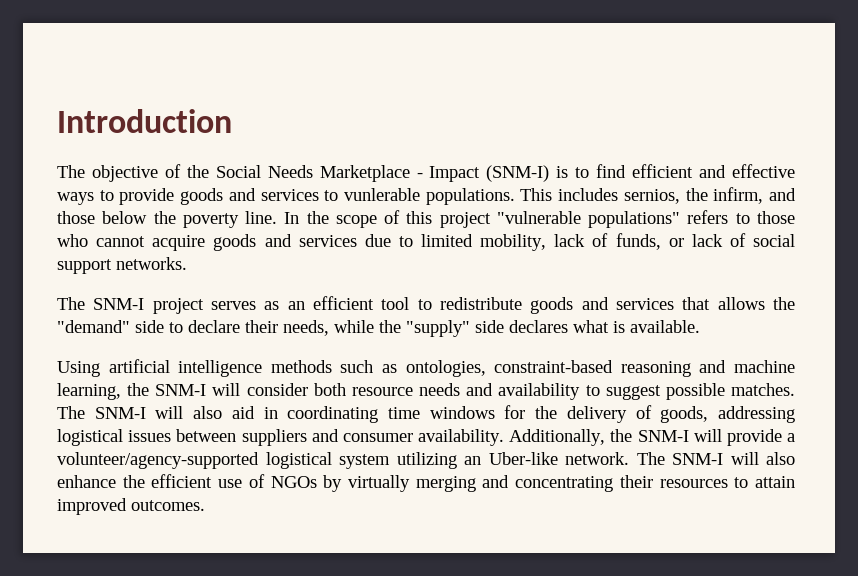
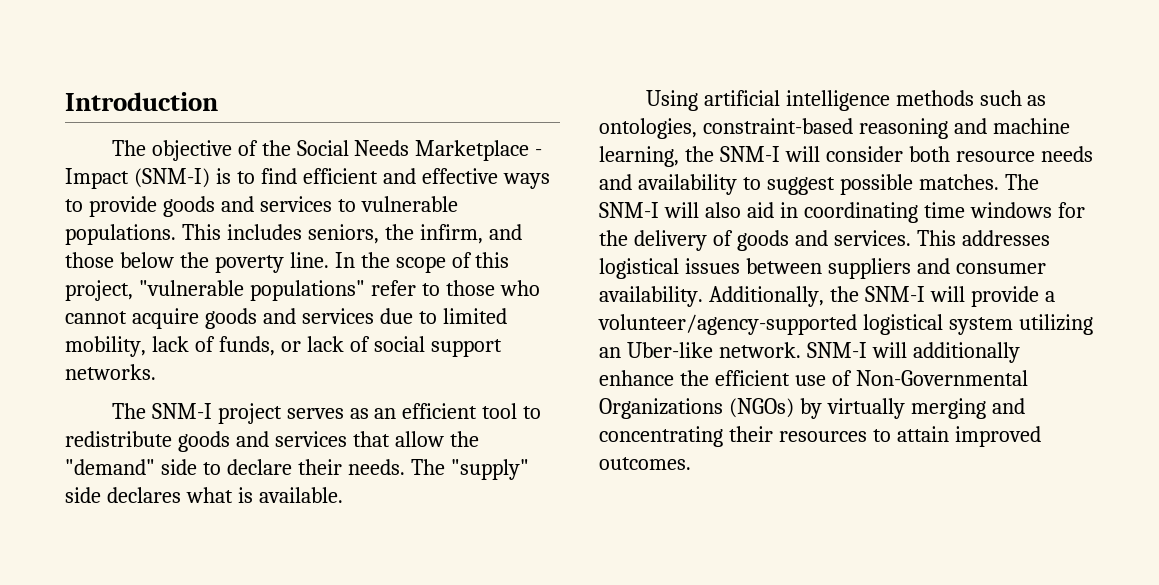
- The objective of the Social Needs Marketplace - Impact (SNM-I) is to find efficient and effective ways to provide goods and services to vunlerable populations.
+ The objective of the Social Needs Marketplace - Impact (SNM-I) is to find efficient and effective ways to provide goods and services to vulnerable populations.
- This includes sernios, the infirm, and those below the poverty line.
+ This includes seniors, the infirm, and those below the poverty line.
- In the scope of this project "vulnerable populations" refers to those who cannot acquire goods and services due to limited mobility, lack of funds, or lack of social support networks.
+ In the scope of this project, "vulnerable populations" refer to those who cannot acquire goods and services due to limited mobility, lack of funds, or lack of social support networks.
- The SNM-I project serves as an efficient tool to redistribute goods and services that allows the "demand" side to declare their needs, while the "supply" side declares what is available.
+ The SNM-I project serves as an efficient tool to redistribute goods and services that allow the "demand" side to declare their needs. The "supply" side declares what is available.
- The SNM-I will also aid in coordinating time windows for the delivery of goods, addressing logistical issues between suppliers and consumer availability.
+ The SNM-I will also aid in coordinating time windows for the delivery of goods and services. This addresses logistical issues between suppliers and consumer availability.
- The SNM-I will also enhance the efficient use of NGOs by virtually merging and concentrating their resources to attain improved outcomes.
+ SNM-I will additionally enhance the efficient use of Non-Governmental Organizations (NGOs) by virtually merging and concentrating their resources to attain improved outcomes.

